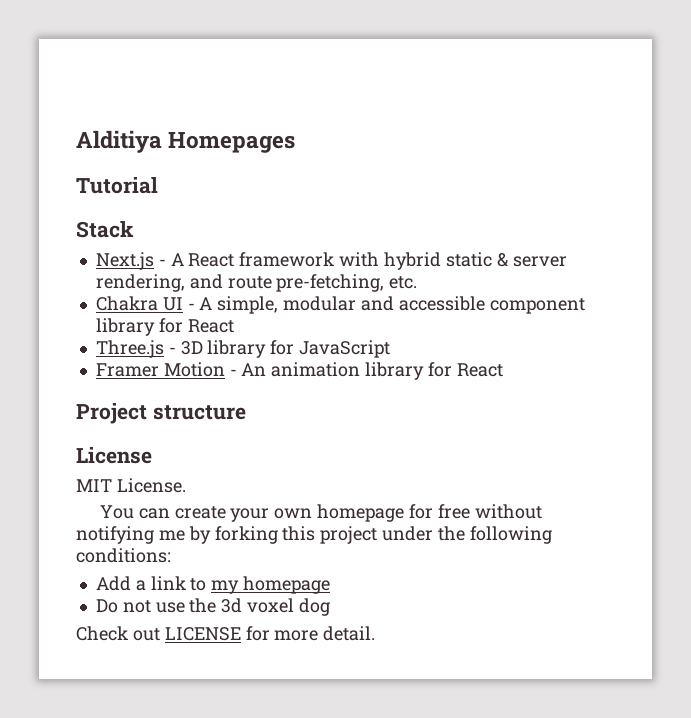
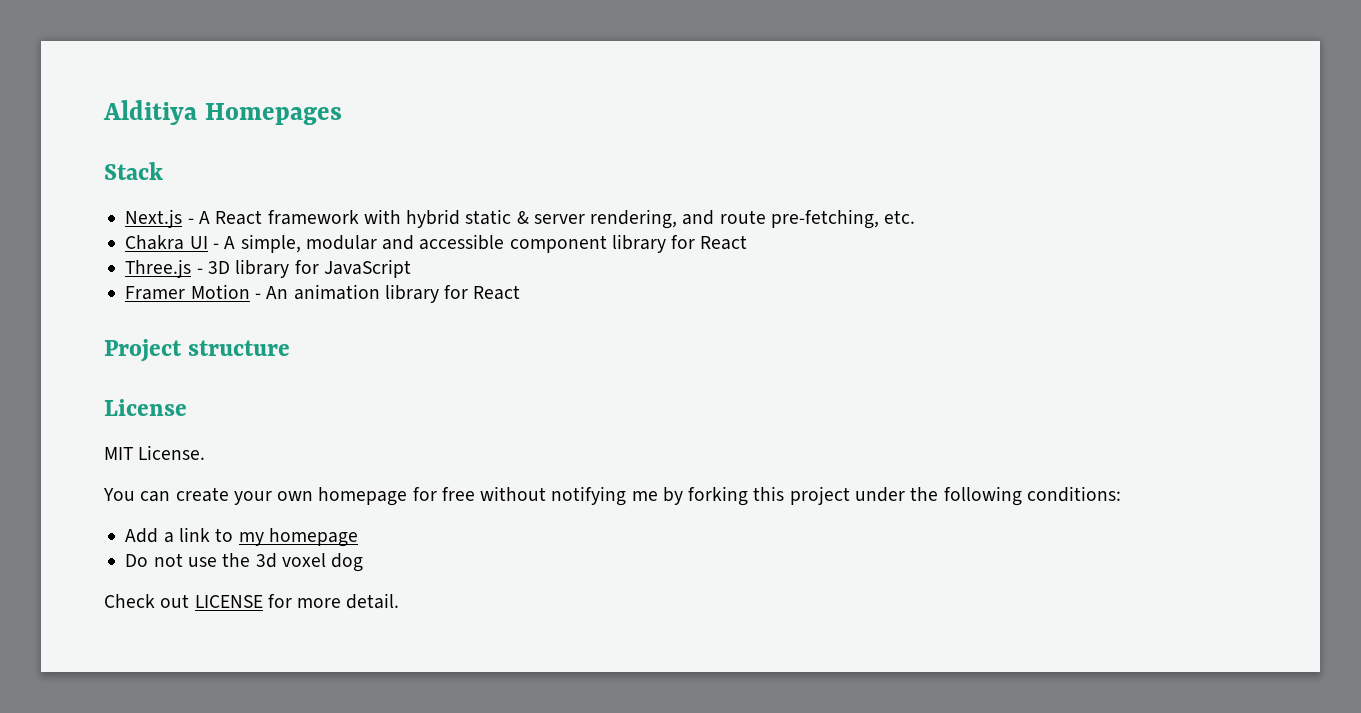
- Tutorial

